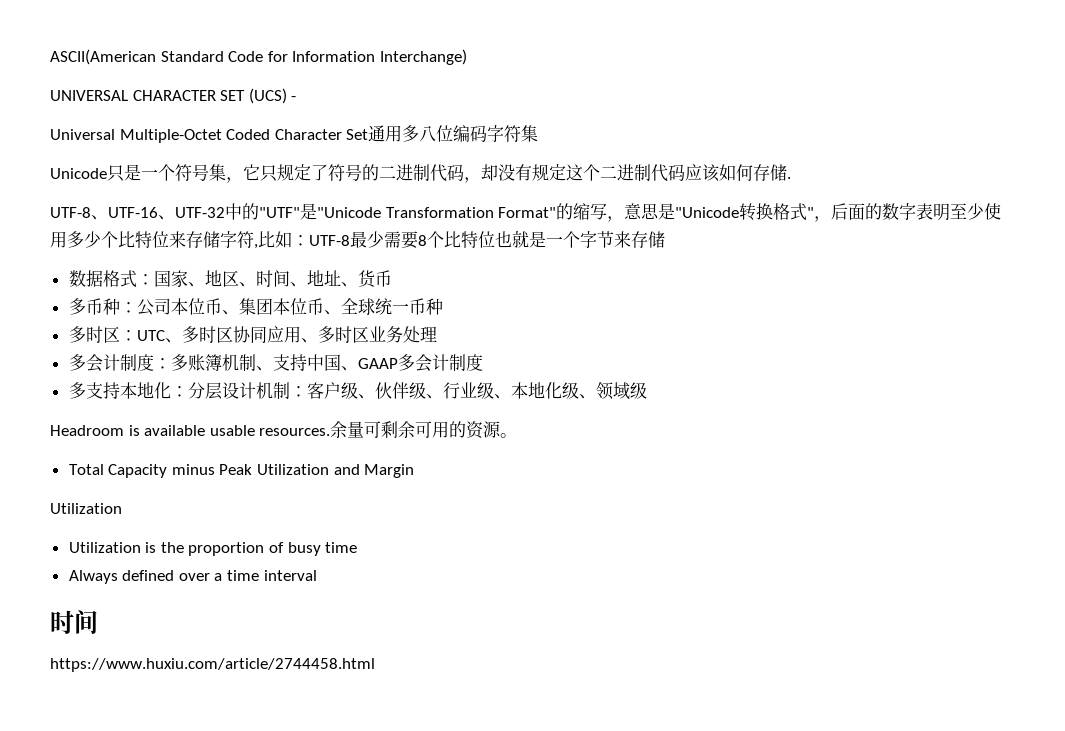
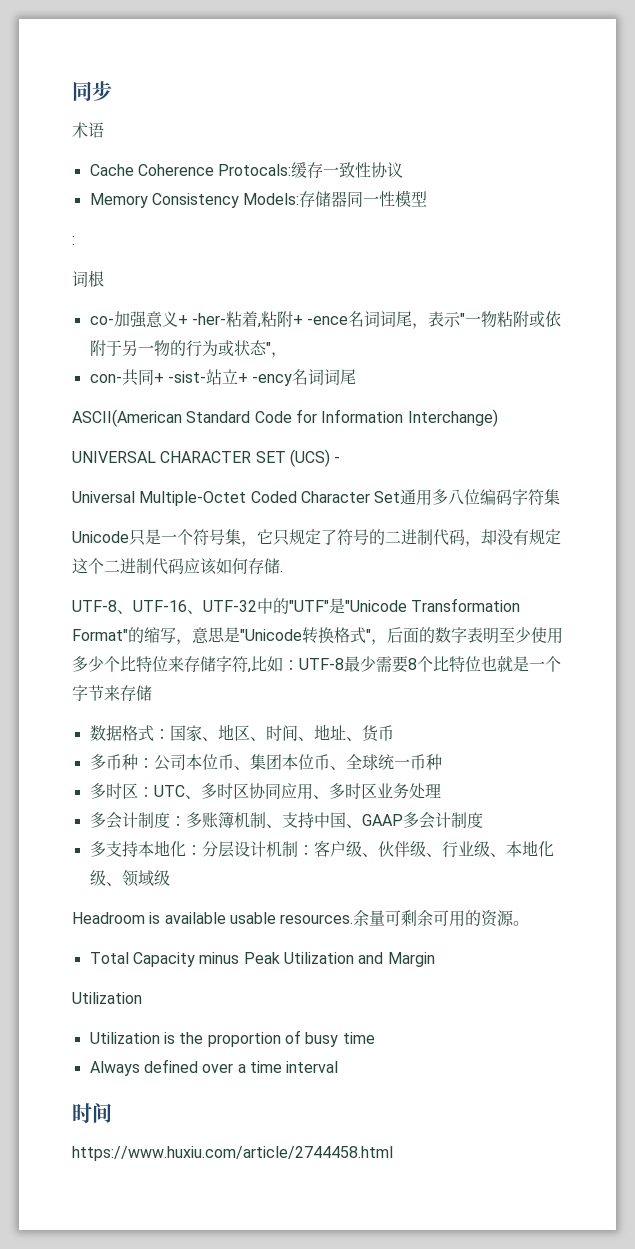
+ 同步
+ 术语
+ Cache Coherence Protocals:缓存一致性协议
+ Memory Consistency Models:存储器同一性模型
+ :
+ 词根
+ co-加强意义+ -her-粘着,粘附+ -ence名词词尾，表示"一物粘附或依附于另一物的行为或状态"，
+ con-共同+ -sist-站立+ -ency名词词尾

